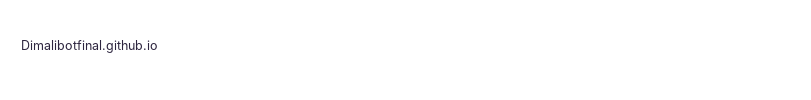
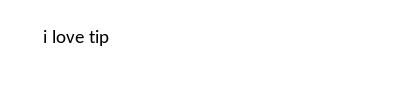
- Dimalibotfinal.github.io
+ i love tip

